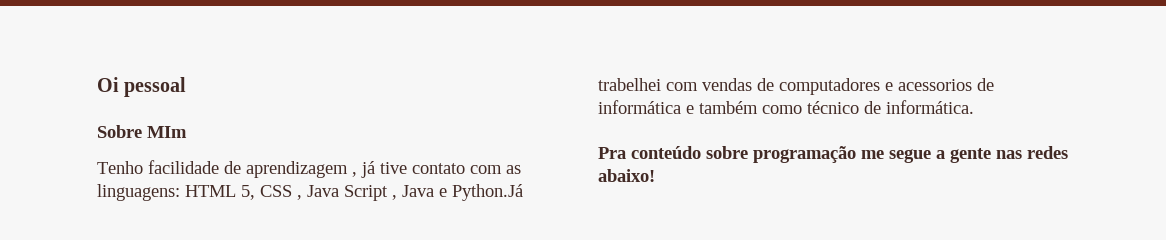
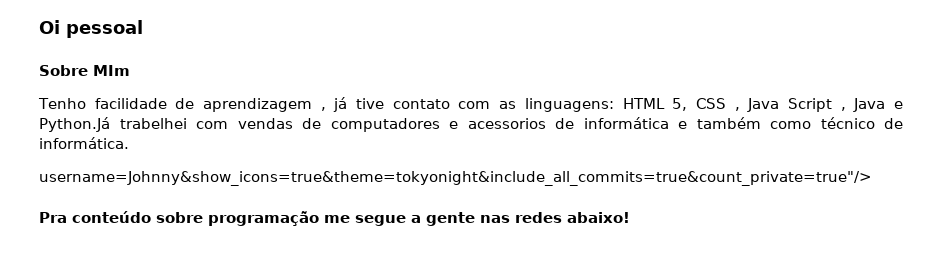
+ username=Johnny&show_icons=true&theme=tokyonight&include_all_commits=true&count_private=true"/>

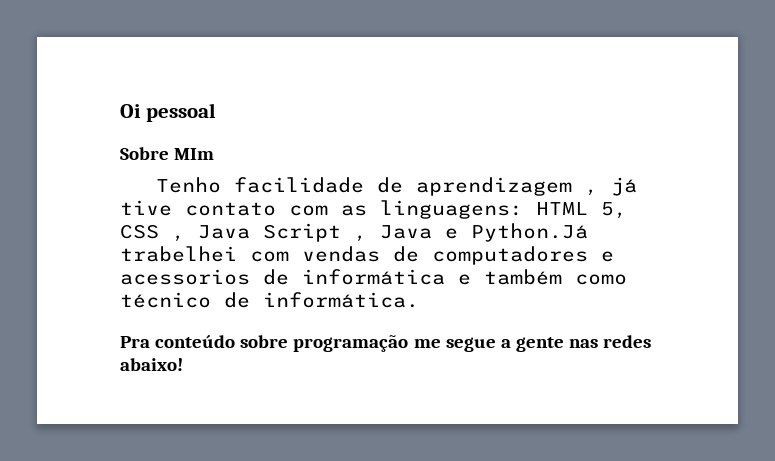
- username=Johnny&show_icons=true&theme=tokyonight&include_all_commits=true&count_private=true"/>

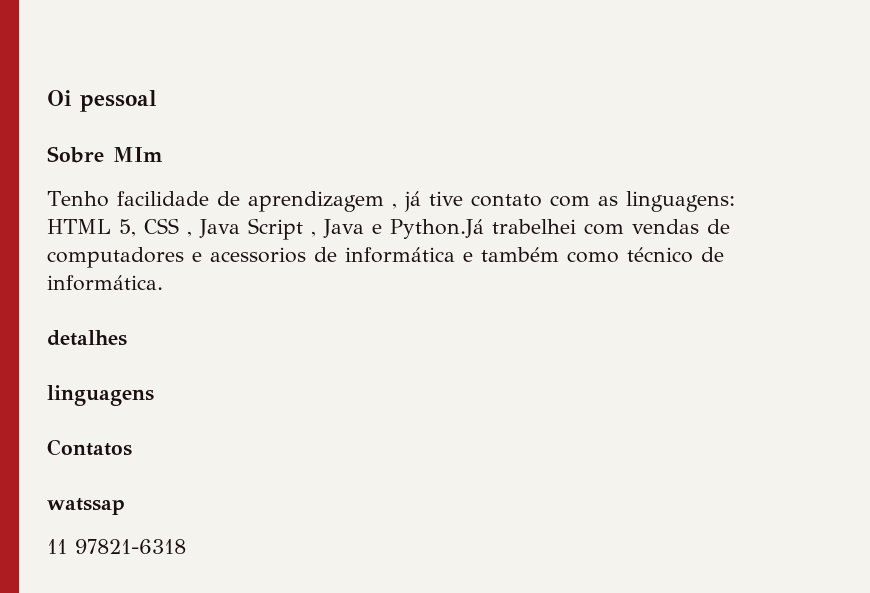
- Pra conteúdo sobre programação me segue a gente nas redes abaixo!
+ detalhes
+ linguagens
+ Contatos
+ watssap
+ 11 97821-6318

